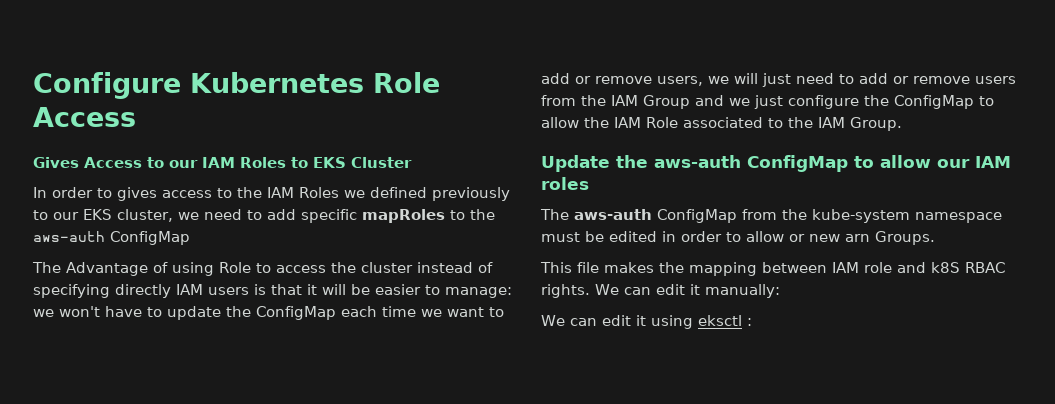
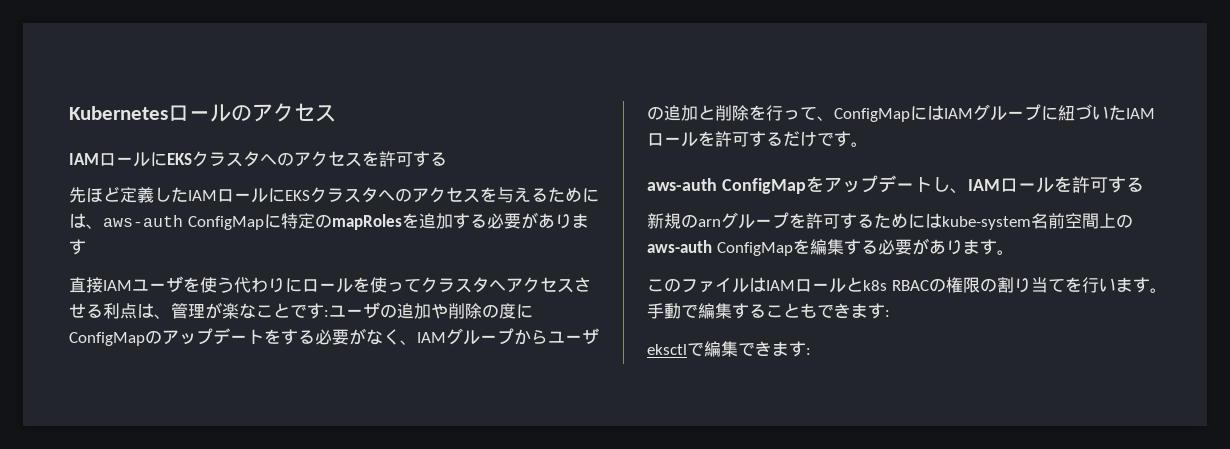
- Configure Kubernetes Role Access
- Gives Access to our IAM Roles to EKS Cluster
- In order to gives access to the IAM Roles we defined previously to our EKS cluster, we need to add specific mapRoles to the aws-auth ConfigMap
- The Advantage of using Role to access the cluster instead of specifying directly IAM users is that it will be easier to manage: we won't have to update the ConfigMap each time we want to add or remove users, we will just need to add or remove users from the IAM Group and we just configure the ConfigMap to allow the IAM Role associated to the IAM Group.
- Update the aws-auth ConfigMap to allow our IAM roles
- The aws-auth ConfigMap from the kube-system namespace must be edited in order to allow or new arn Groups.
- This file makes the mapping between IAM role and k8S RBAC rights. We can edit it manually:
- We can edit it using eksctl :
+ Kubernetesロールのアクセス
+ IAMロールにEKSクラスタへのアクセスを許可する
+ 先ほど定義したIAMロールにEKSクラスタへのアクセスを与えるためには、aws-auth ConfigMapに特定のmapRolesを追加する必要があります
+ 直接IAMユーザを使う代わりにロールを使ってクラスタへアクセスさせる利点は、管理が楽なことです:ユーザの追加や削除の度にConfigMapのアップデートをする必要がなく、IAMグループからユーザの追加と削除を行って、ConfigMapにはIAMグループに紐づいたIAMロールを許可するだけです。
+ aws-auth ConfigMapをアップデートし、IAMロールを許可する
+ 新規のarnグループを許可するためにはkube-system名前空間上のaws-auth ConfigMapを編集する必要があります。
+ このファイルはIAMロールとk8s RBACの権限の割り当てを行います。手動で編集することもできます:
+ eksctlで編集できます:

